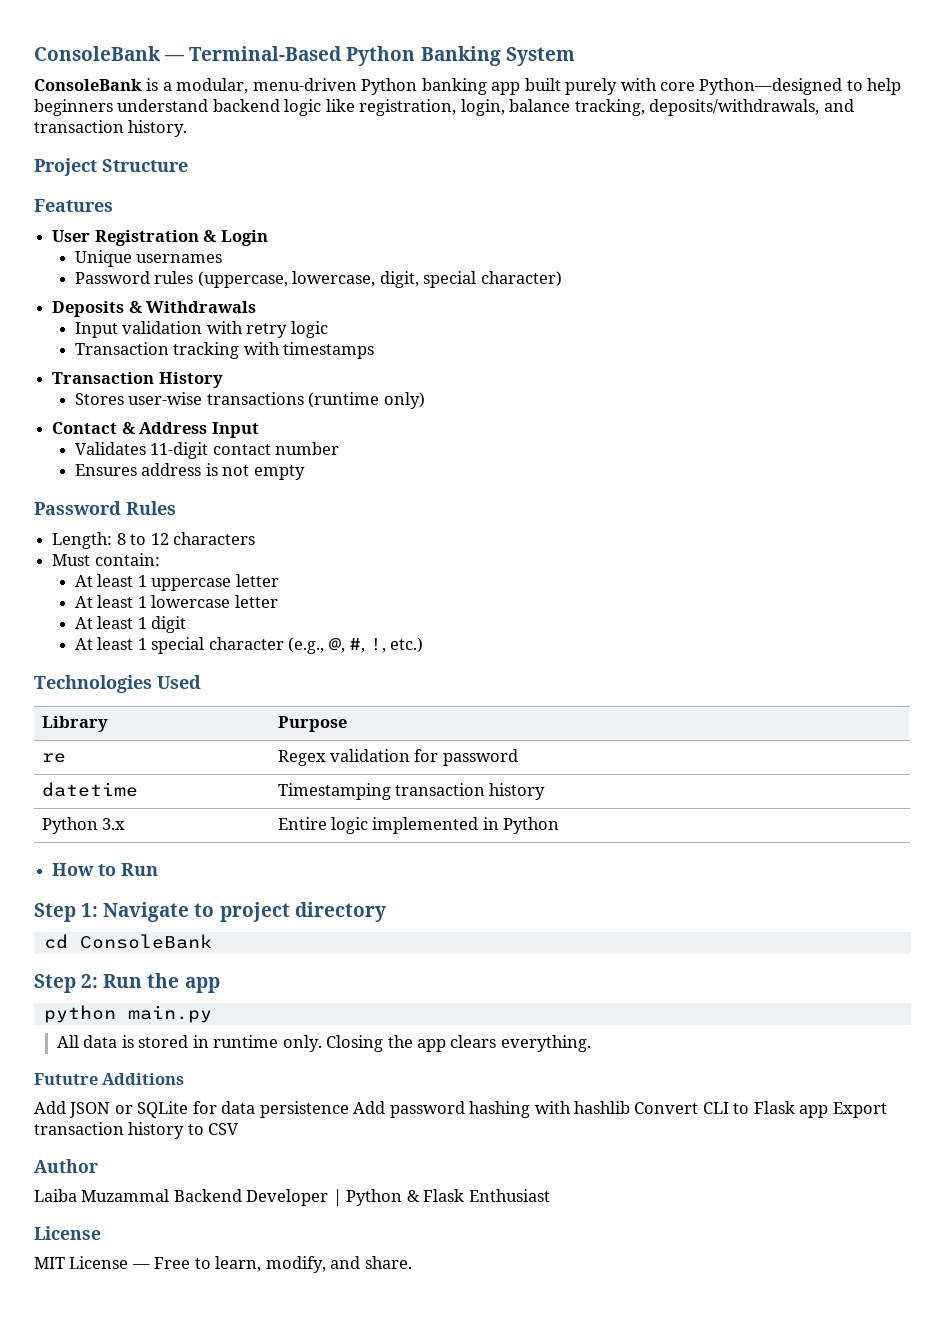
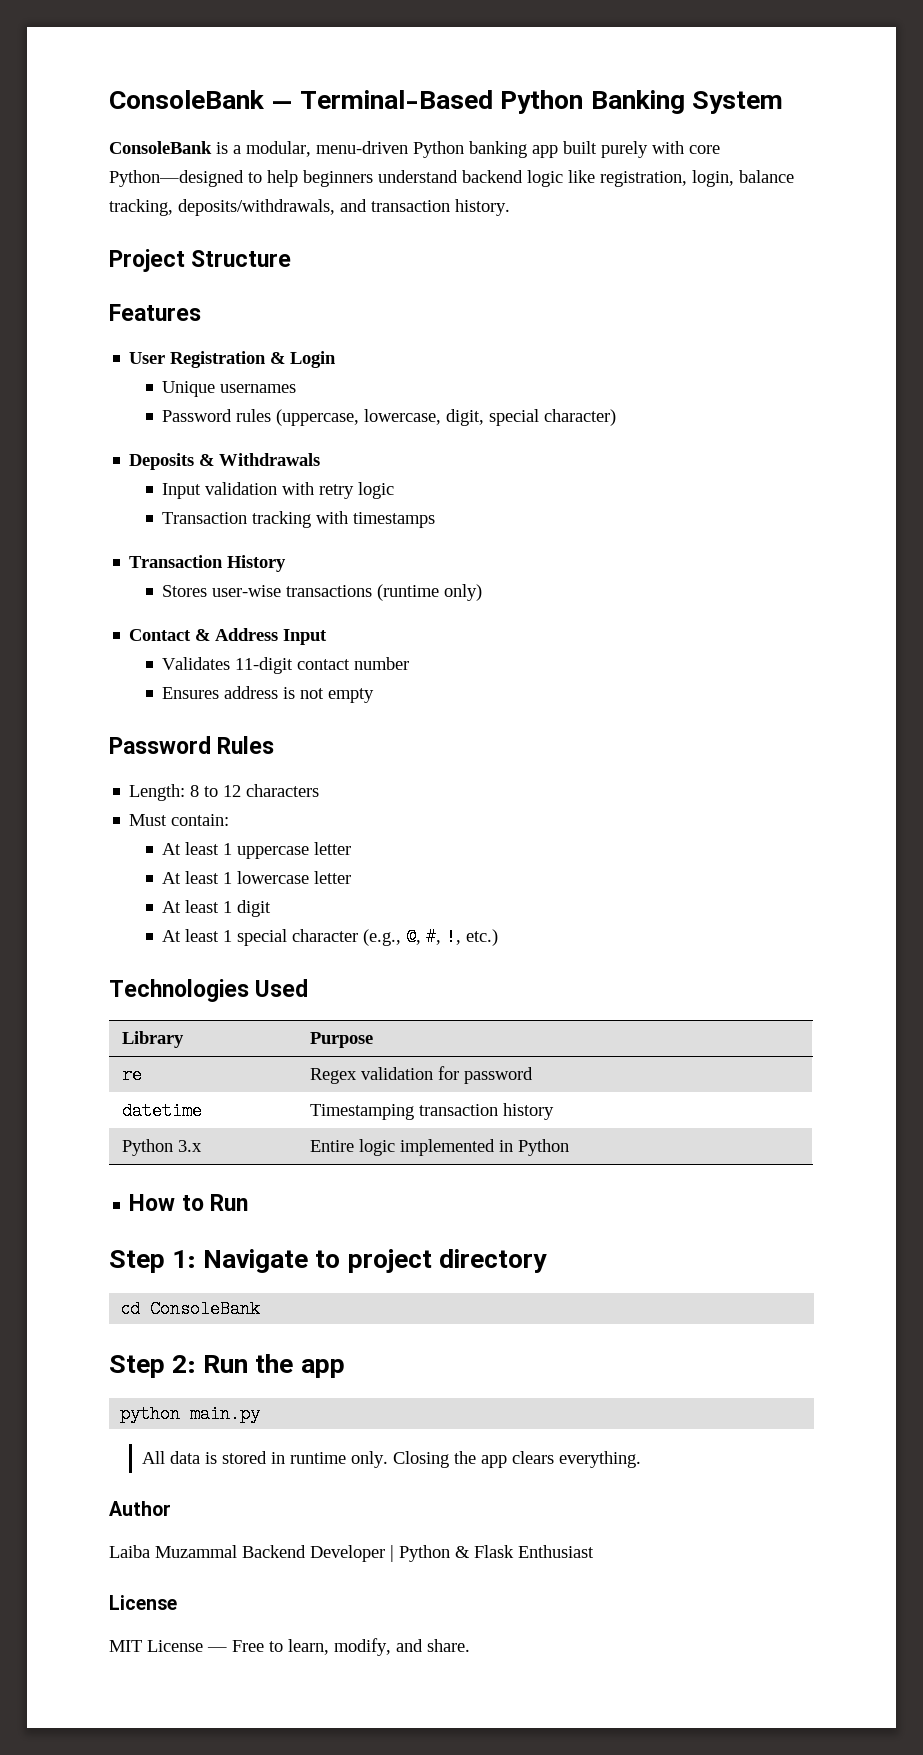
- Fututre Additions
- Add JSON or SQLite for data persistence Add password hashing with hashlib Convert CLI to Flask app Export transaction history to CSV

